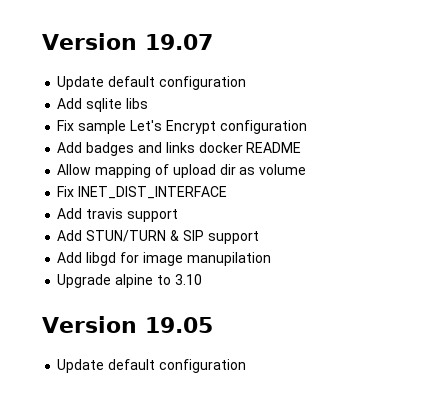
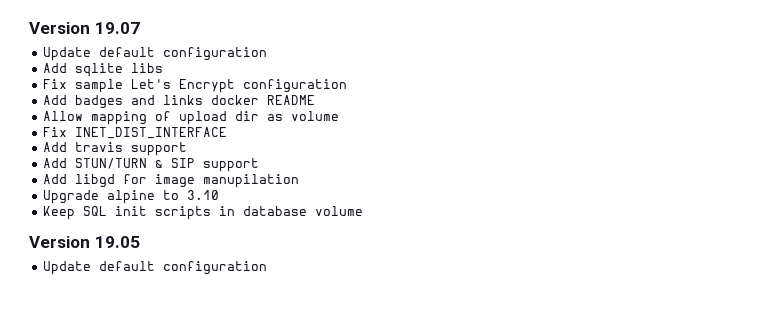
+ Keep SQL init scripts in database volume

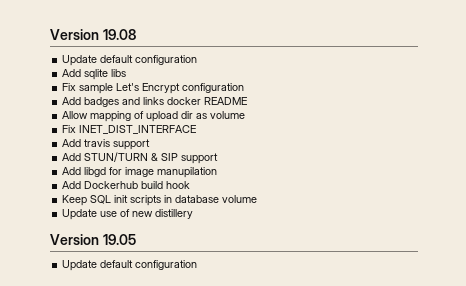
- Version 19.07
+ Version 19.08
- Upgrade alpine to 3.10
+ Add Dockerhub build hook
+ Update use of new distillery

